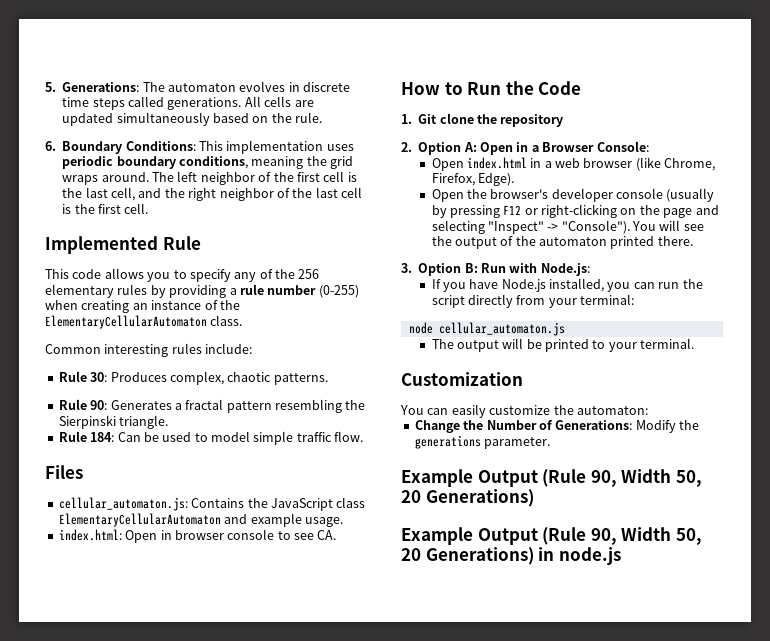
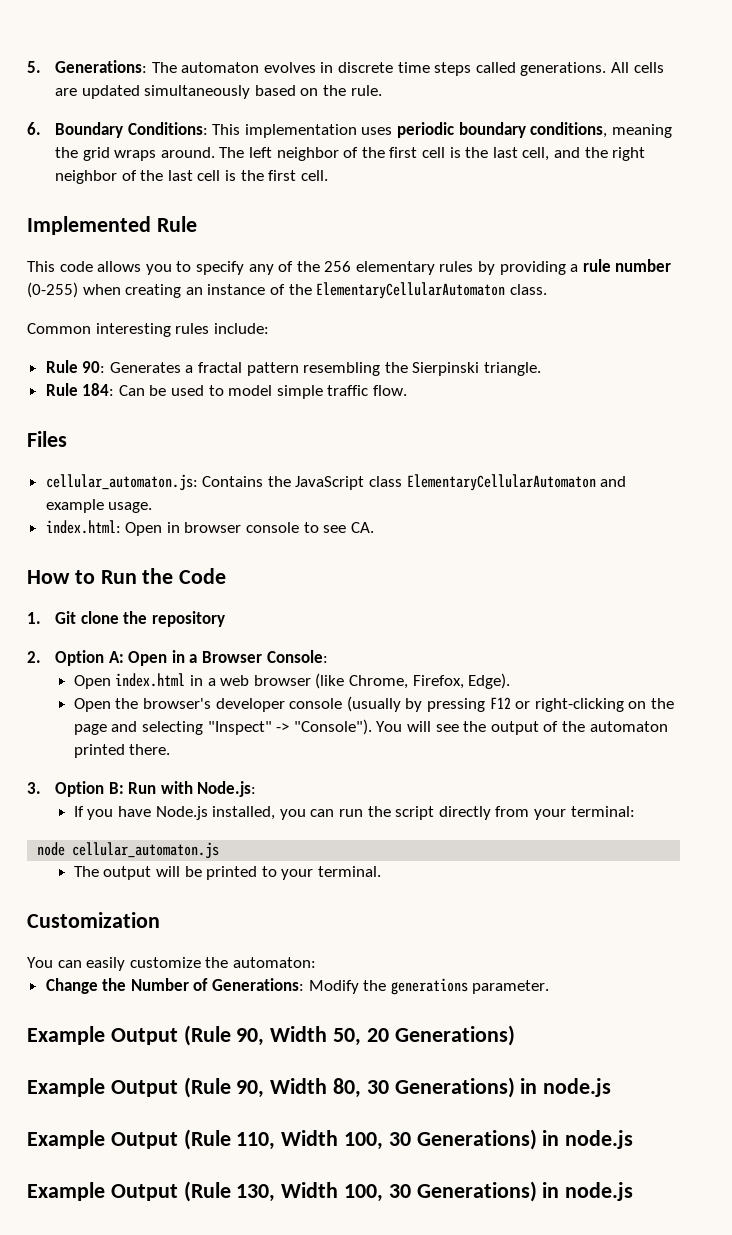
- Rule 30: Produces complex, chaotic patterns.
- Example Output (Rule 90, Width 50, 20 Generations) in node.js
+ Example Output (Rule 90, Width 80, 30 Generations) in node.js
+ Example Output (Rule 110, Width 100, 30 Generations) in node.js
+ Example Output (Rule 130, Width 100, 30 Generations) in node.js

